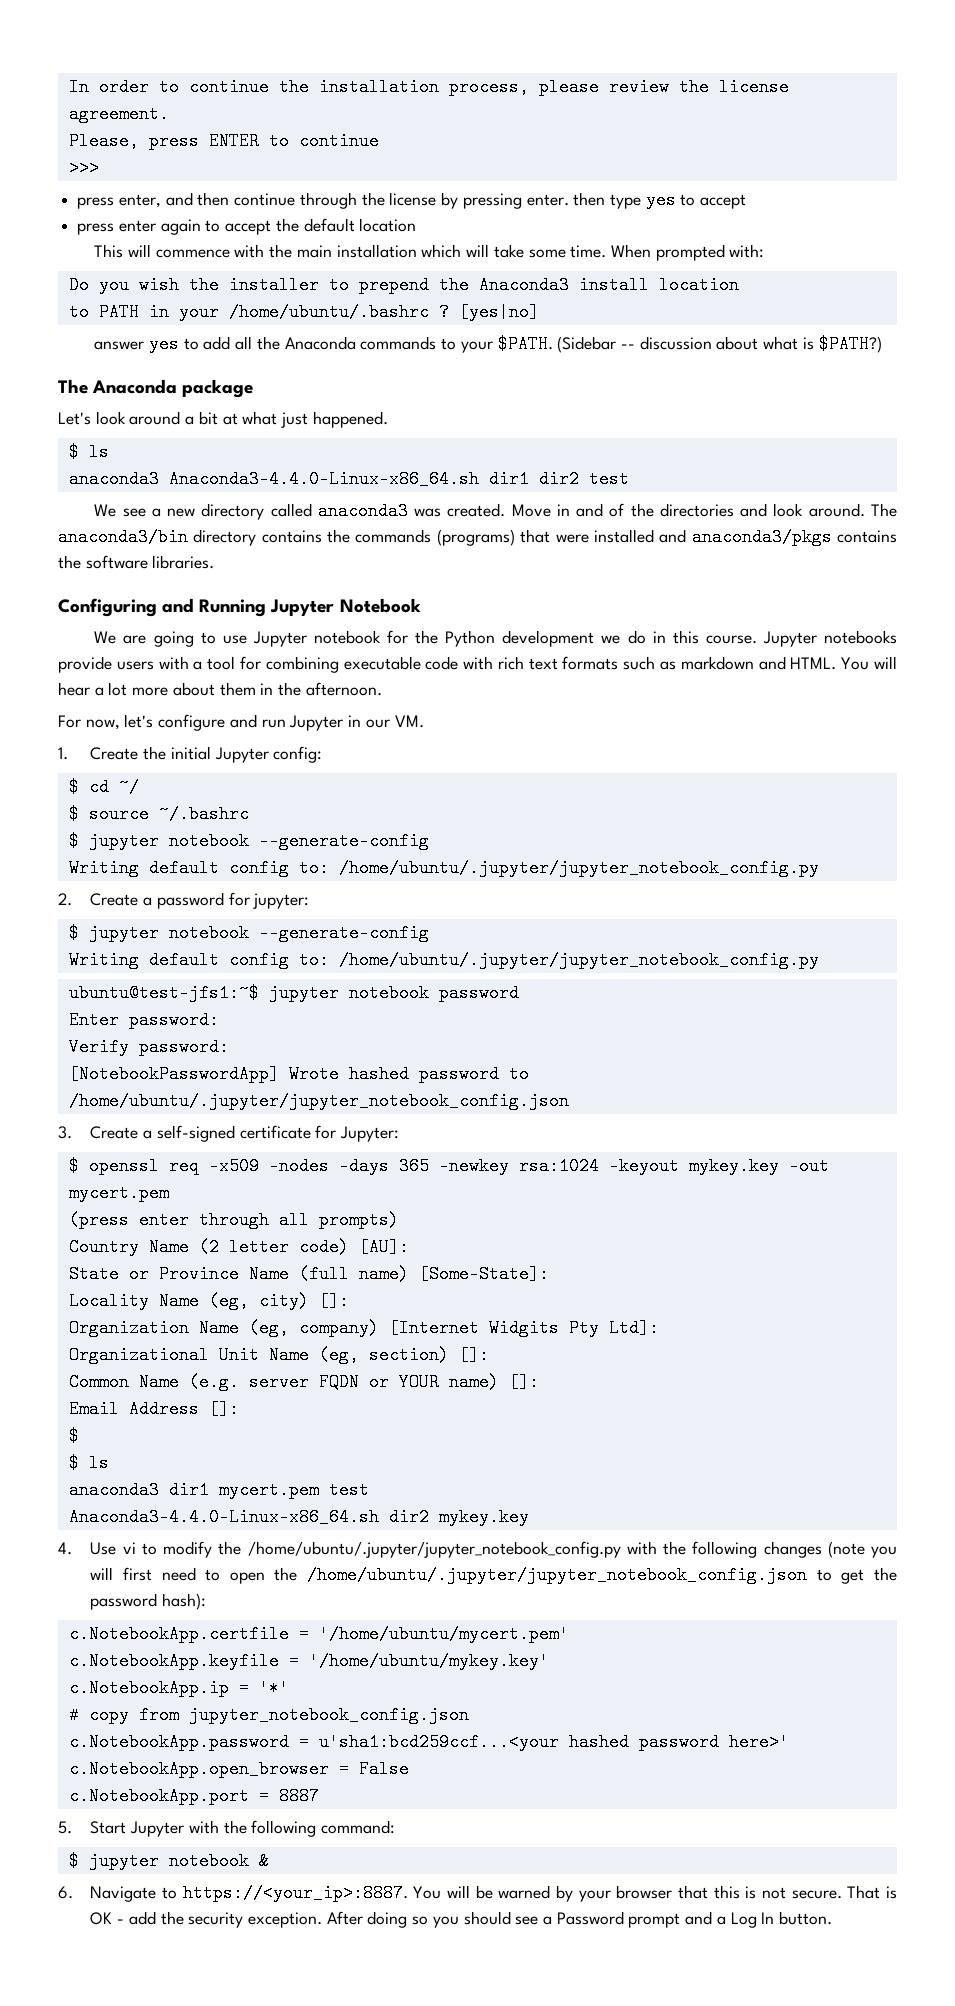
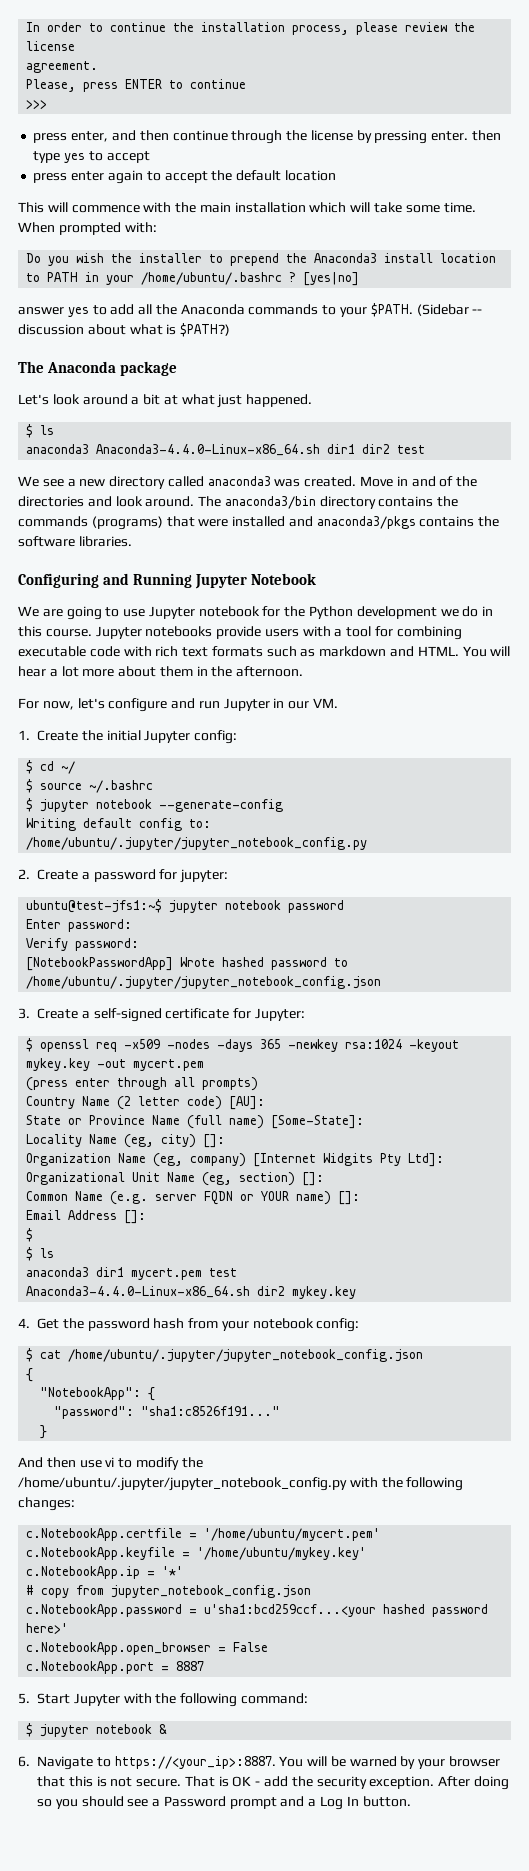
  2. Create a password for jupyter:
- $ jupyter notebook --generate-config
- Writing default config to: /home/ubuntu/.jupyter/jupyter_notebook_config.py
- 4. Use vi to modify the /home/ubuntu/.jupyter/jupyter_notebook_config.py with the following changes (note you will first need to open the /home/ubuntu/.jupyter/jupyter_notebook_config.json to get the password hash):
+ 4. Get the password hash from your notebook config:
+ $ cat /home/ubuntu/.jupyter/jupyter_notebook_config.json
+ {
+ "NotebookApp": {
+ "password": "sha1:c8526f191..."
+ }
+ And then use vi to modify the /home/ubuntu/.jupyter/jupyter_notebook_config.py with the following changes:

